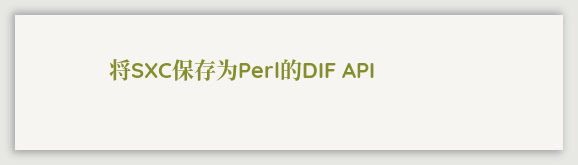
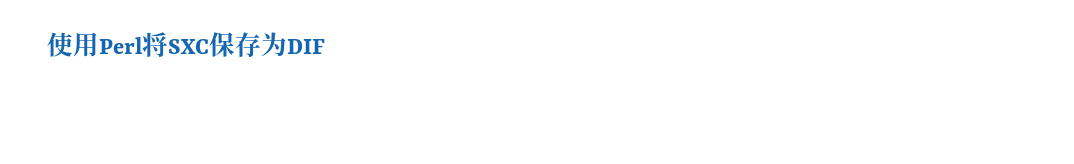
- 将SXC保存为Perl的DIF API
+ 使用Perl将SXC保存为DIF

